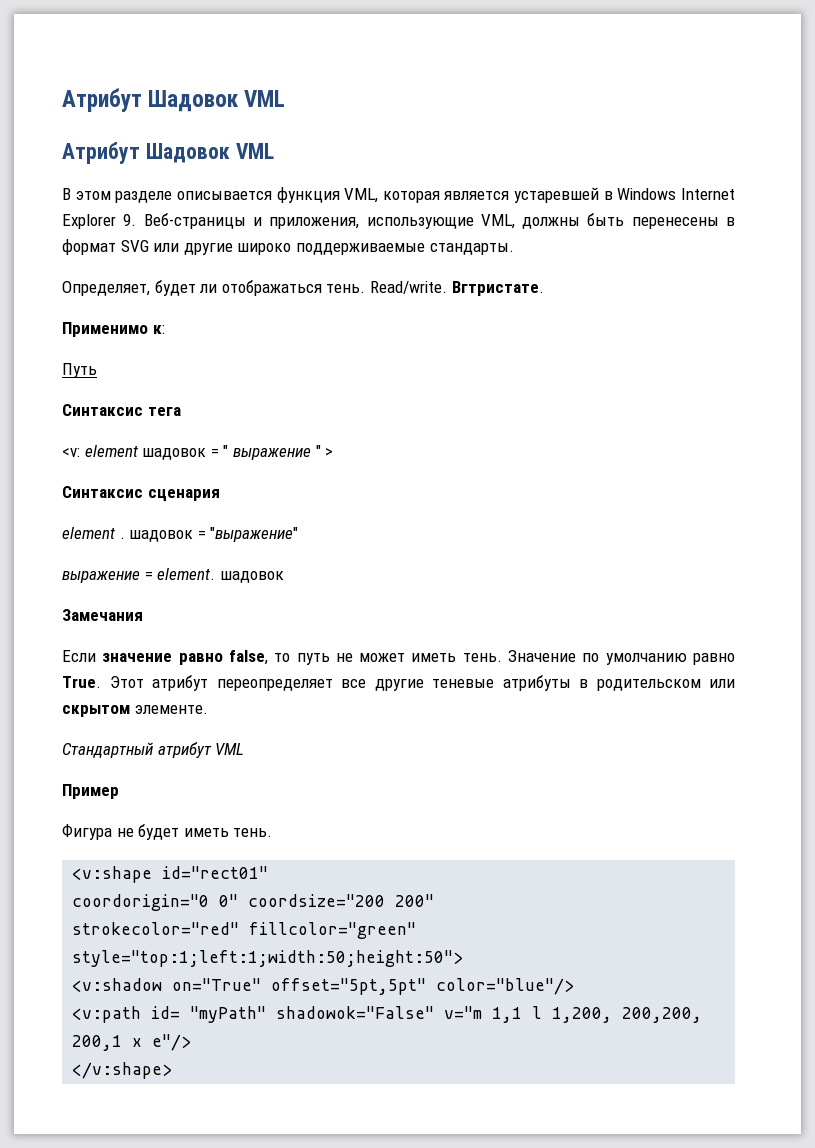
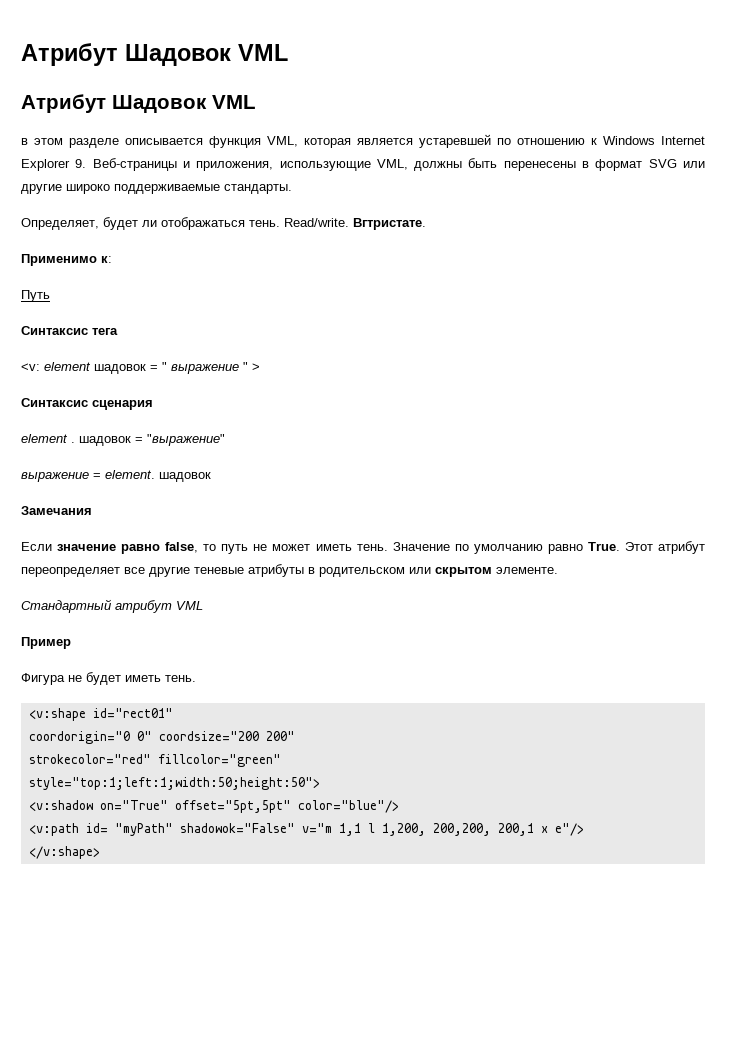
- В этом разделе описывается функция VML, которая является устаревшей в Windows Internet Explorer 9. Веб-страницы и приложения, использующие VML, должны быть перенесены в формат SVG или другие широко поддерживаемые стандарты.
+ в этом разделе описывается функция VML, которая является устаревшей по отношению к Windows Internet Explorer 9. Веб-страницы и приложения, использующие VML, должны быть перенесены в формат SVG или другие широко поддерживаемые стандарты.

